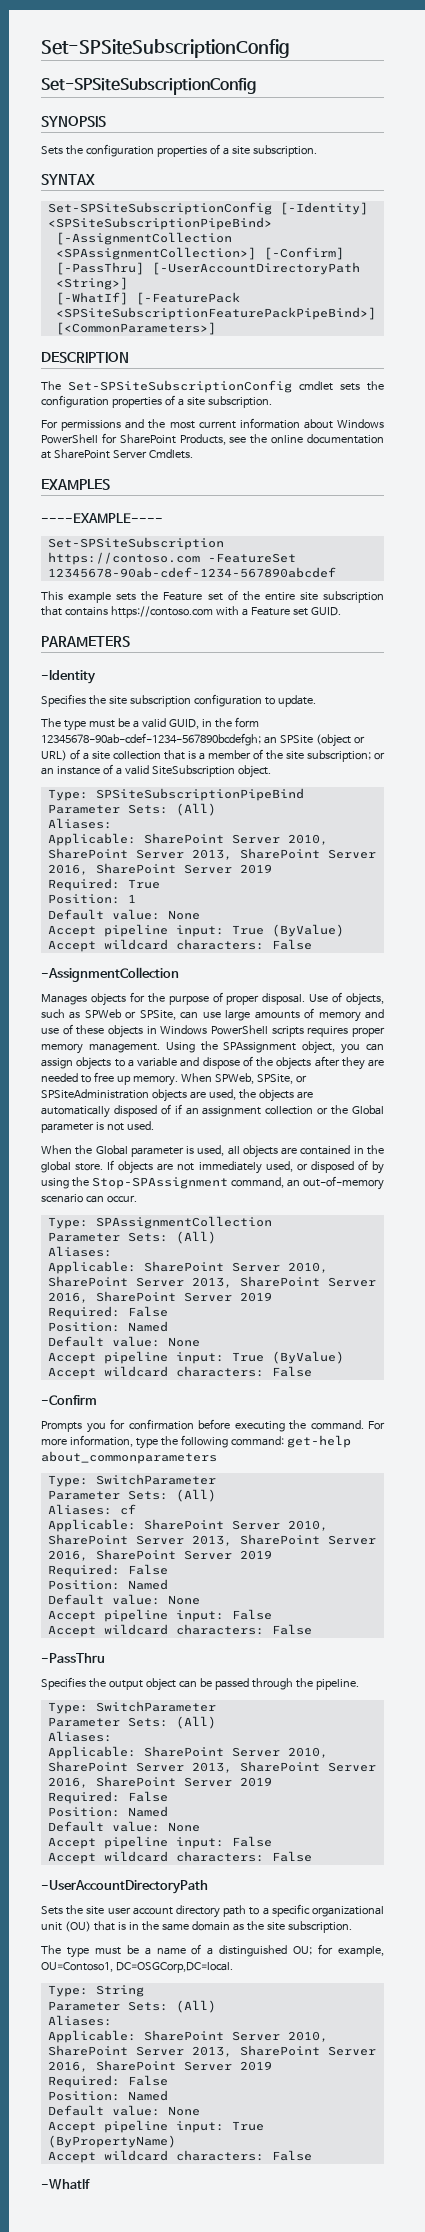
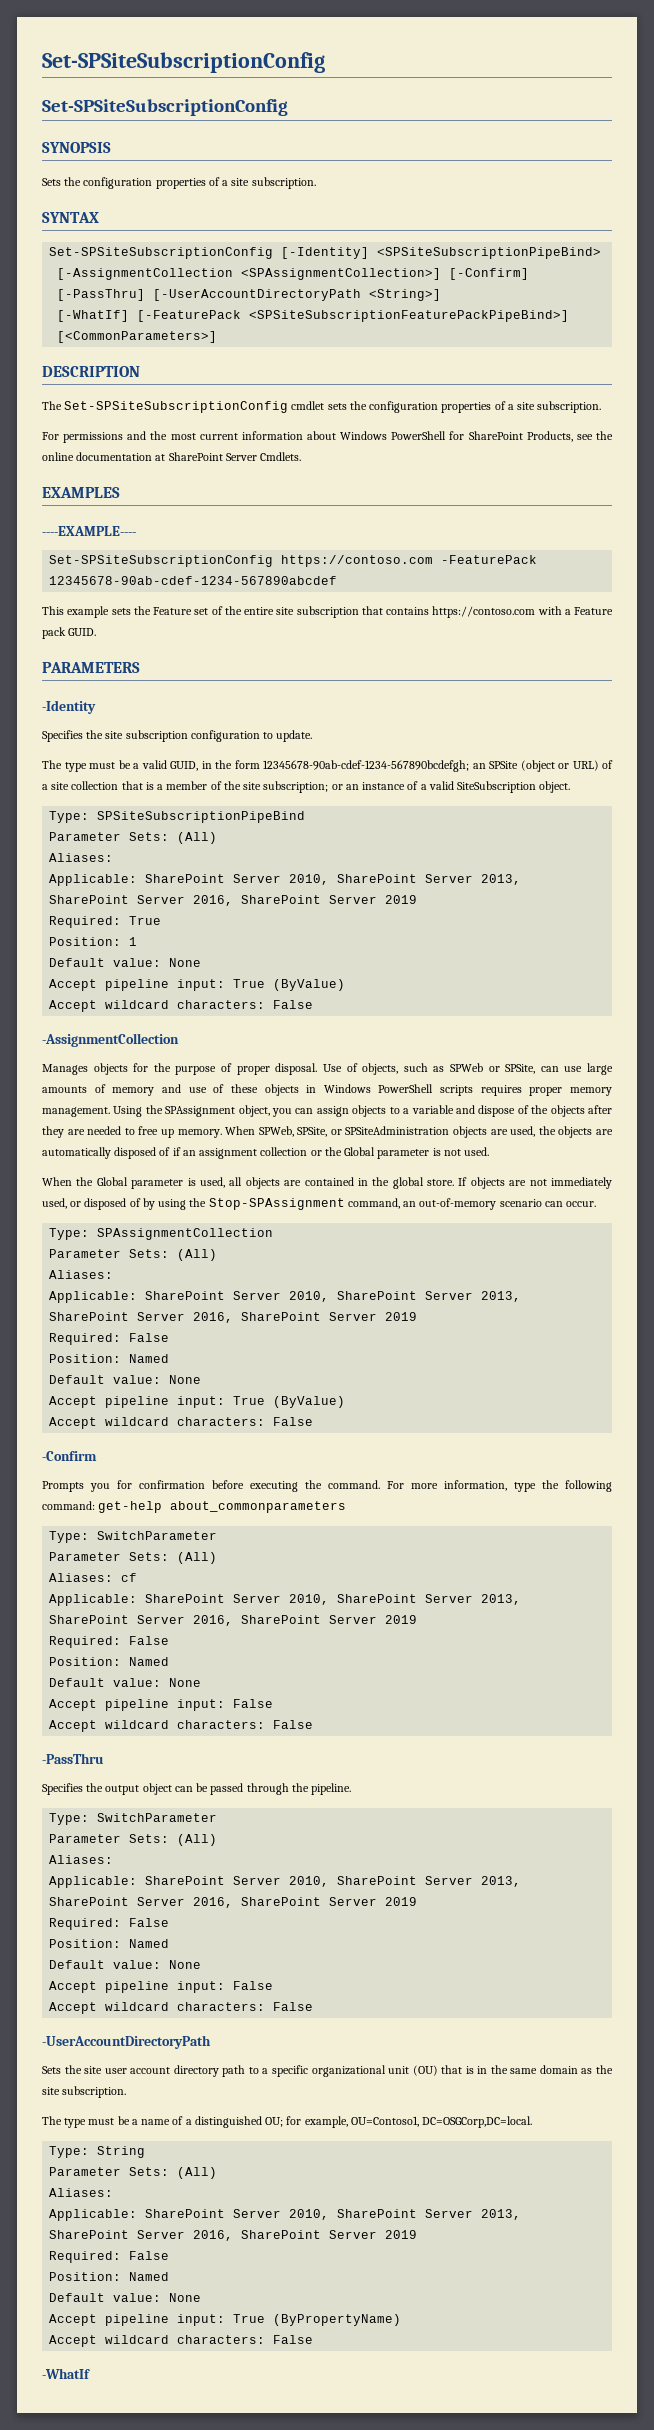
- Set-SPSiteSubscription https://contoso.com -FeatureSet 12345678-90ab-cdef-1234-567890abcdef
+ Set-SPSiteSubscriptionConfig https://contoso.com -FeaturePack 12345678-90ab-cdef-1234-567890abcdef
- This example sets the Feature set of the entire site subscription that contains https://contoso.com with a Feature set GUID.
+ This example sets the Feature set of the entire site subscription that contains https://contoso.com with a Feature pack GUID.

